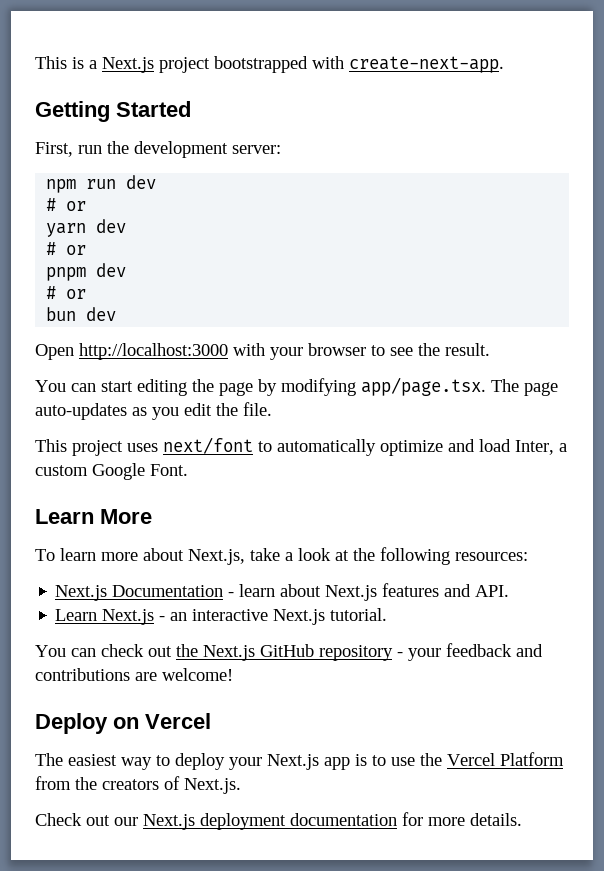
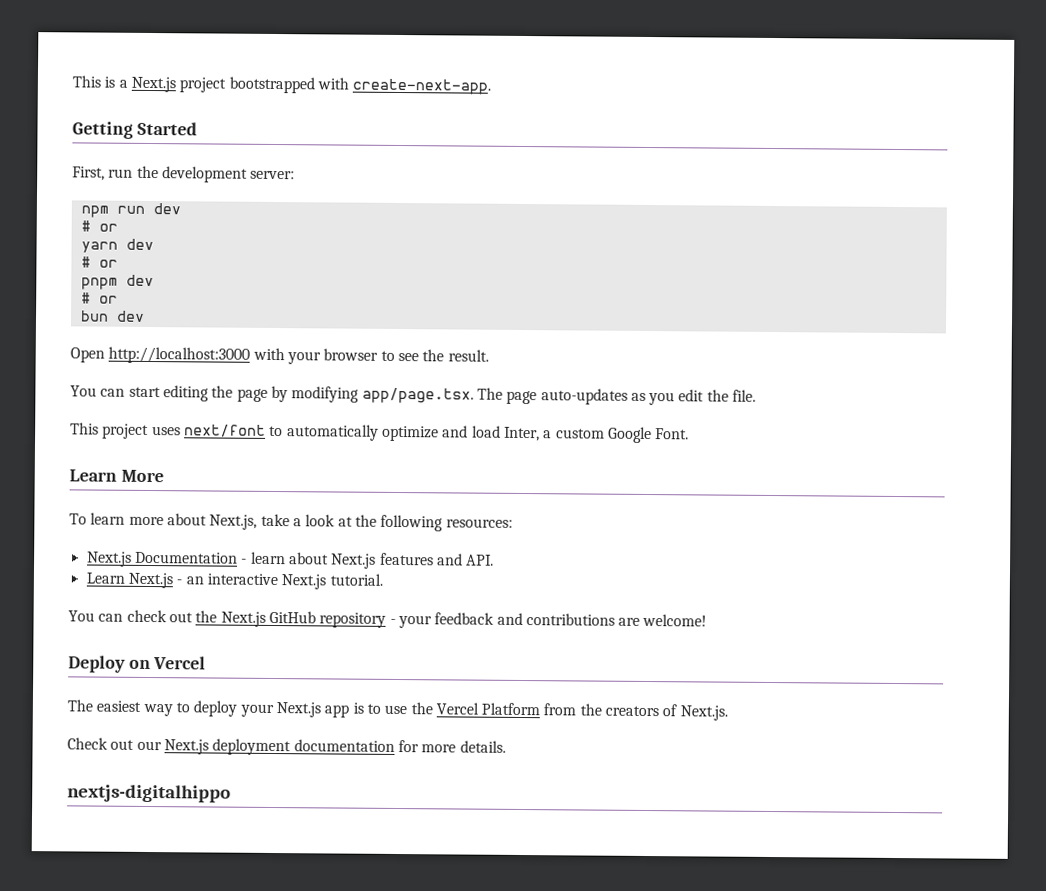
+ nextjs-digitalhippo

